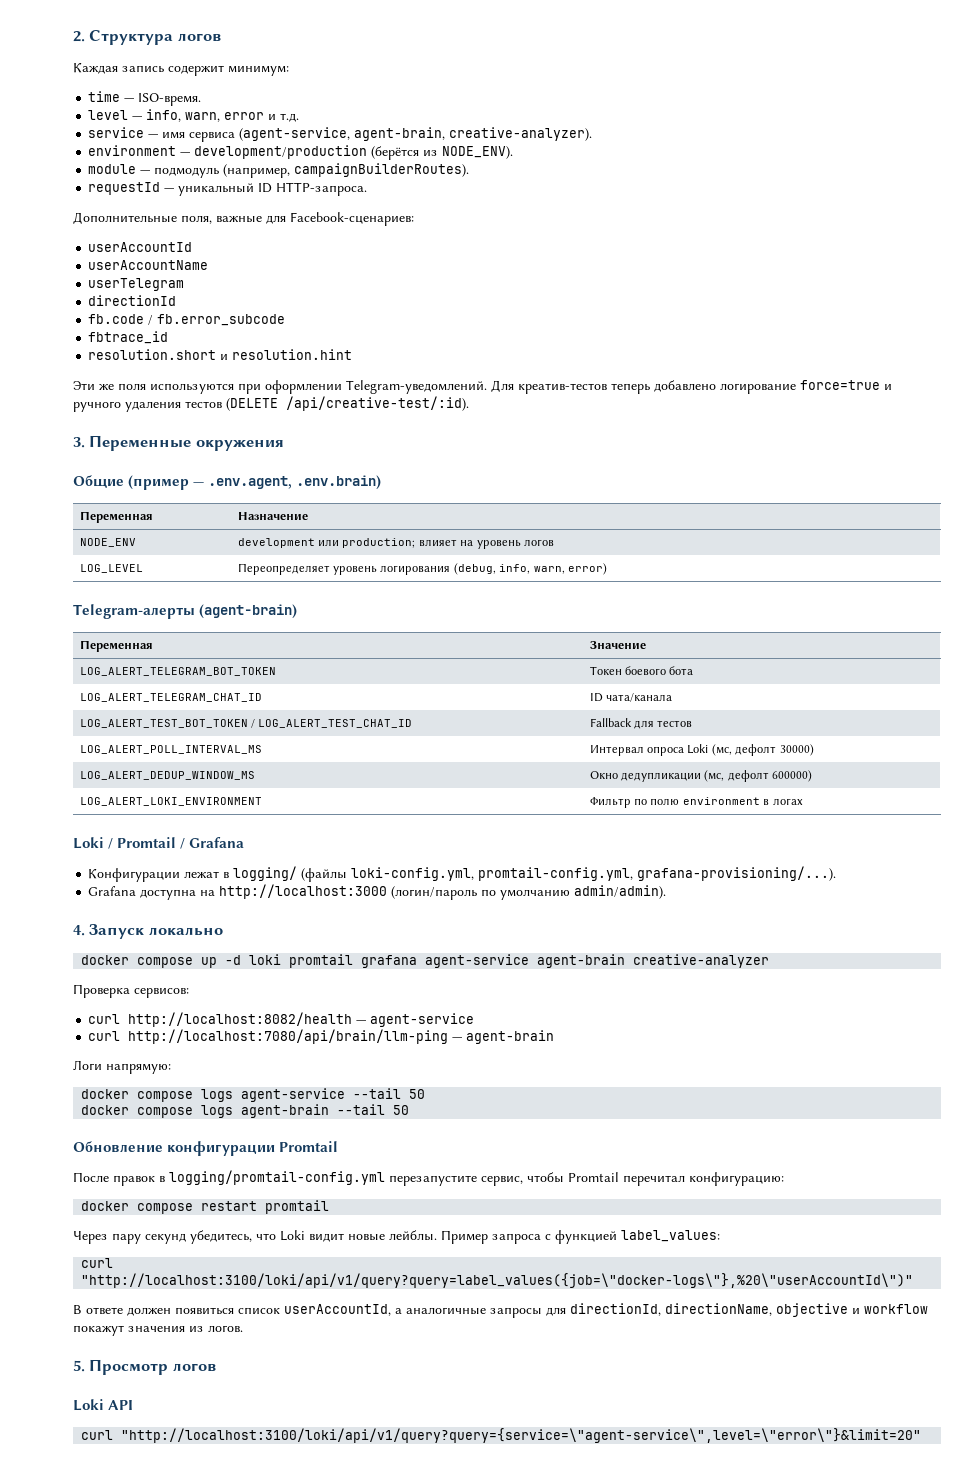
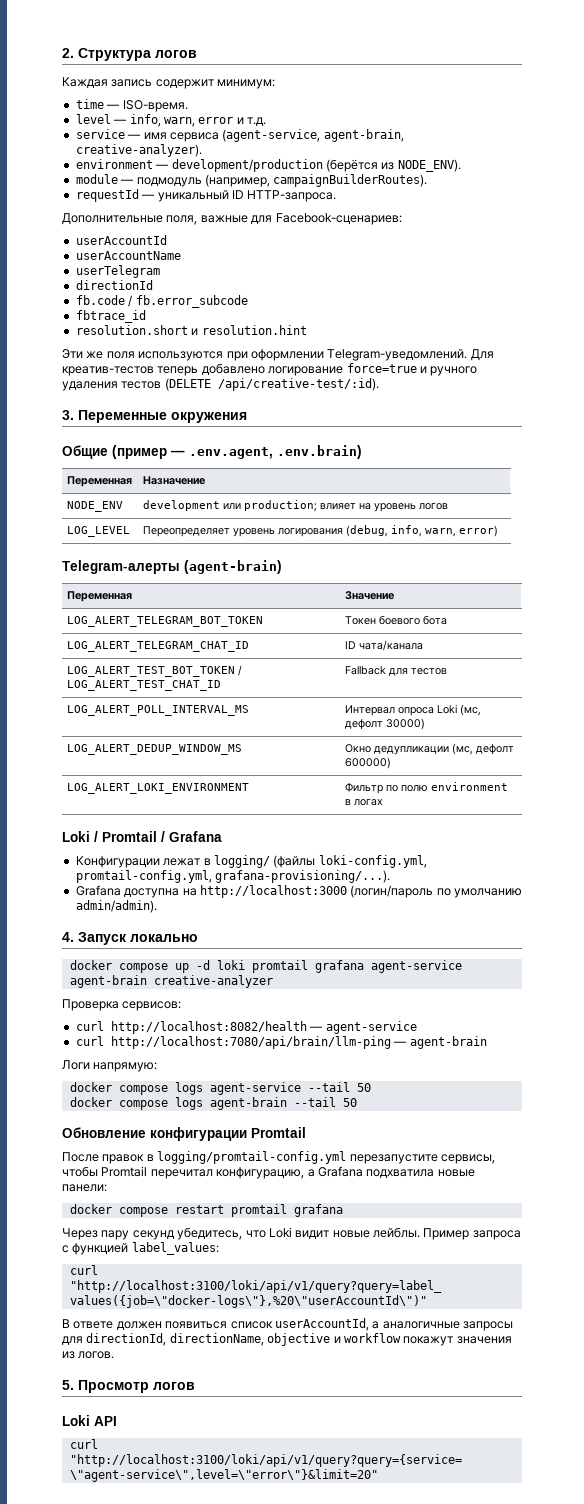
- После правок в logging/promtail-config.yml перезапустите сервис, чтобы Promtail перечитал конфигурацию:
+ После правок в logging/promtail-config.yml перезапустите сервисы, чтобы Promtail перечитал конфигурацию, а Grafana подхватила новые панели:
- docker compose restart promtail
+ docker compose restart promtail grafana

